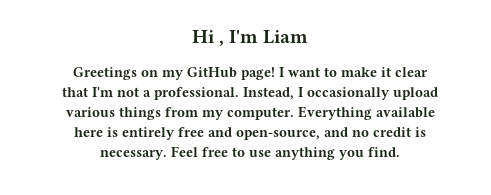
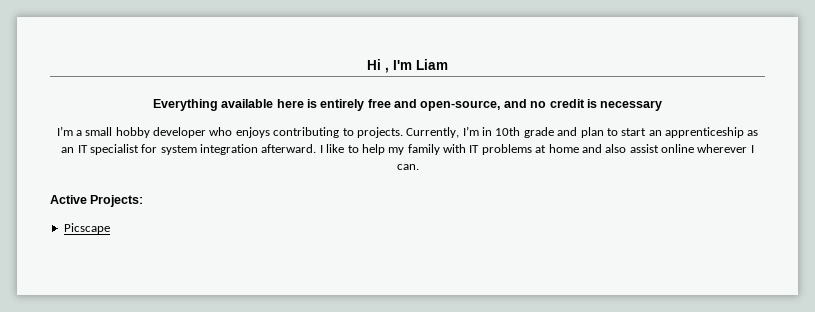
- Greetings on my GitHub page! I want to make it clear that I'm not a professional. Instead, I occasionally upload various things from my computer. Everything available here is entirely free and open-source, and no credit is necessary. Feel free to use anything you find.
+ Everything available here is entirely free and open-source, and no credit is necessary
+ I’m a small hobby developer who enjoys contributing to projects. Currently, I’m in 10th grade and plan to start an apprenticeship as an IT specialist for system integration afterward. I like to help my family with IT problems at home and also assist online wherever I can.
+ Active Projects:
+ Picscape

